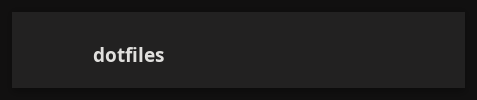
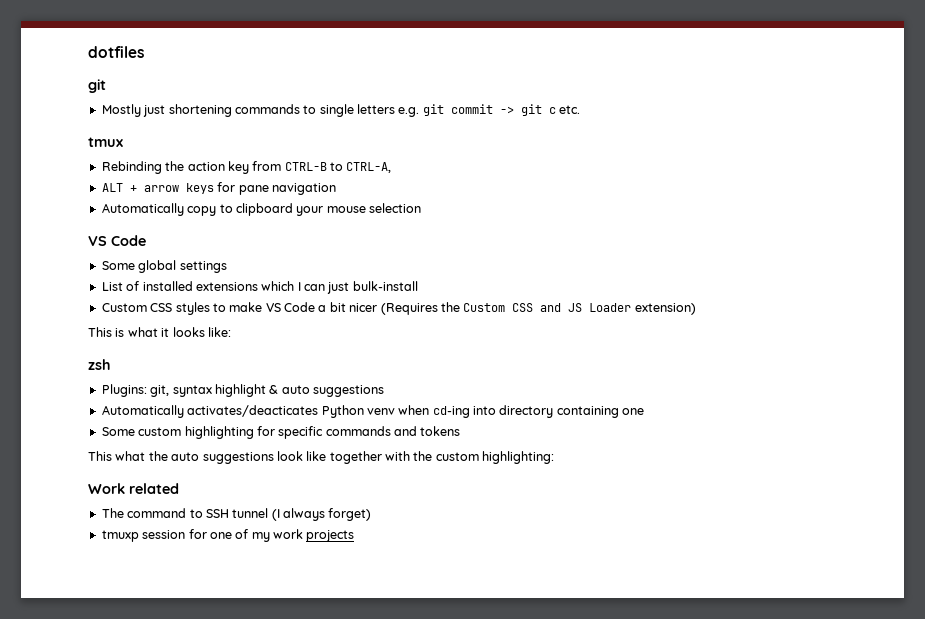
  dotfiles
+ git
+ Mostly just shortening commands to single letters e.g. git commit -> git c etc.
+ tmux
+ Rebinding the action key from CTRL-B to CTRL-A,
+ ALT + arrow keys for pane navigation
+ Automatically copy to clipboard your mouse selection
+ VS Code
+ Some global settings
+ List of installed extensions which I can just bulk-install
+ Custom CSS styles to make VS Code a bit nicer (Requires the Custom CSS and JS Loader extension)
+ This is what it looks like:
+ zsh
+ Plugins: git, syntax highlight & auto suggestions
+ Automatically activates/deacticates Python venv when cd-ing into directory containing one
+ Some custom highlighting for specific commands and tokens
+ This what the auto suggestions look like together with the custom highlighting:
+ Work related
+ The command to SSH tunnel (I always forget)
+ tmuxp session for one of my work projects

